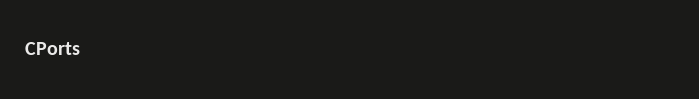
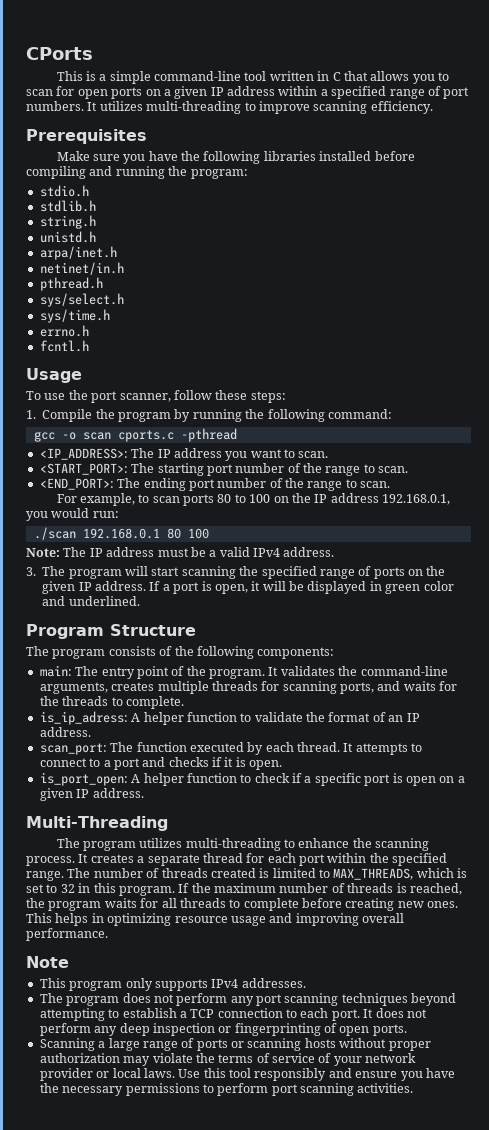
+ This is a simple command-line tool written in C that allows you to scan for open ports on a given IP address within a specified range of port numbers. It utilizes multi-threading to improve scanning efficiency.
+ Prerequisites
+ Make sure you have the following libraries installed before compiling and running the program:
+ stdio.h
+ stdlib.h
+ string.h
+ unistd.h
+ arpa/inet.h
+ netinet/in.h
+ pthread.h
+ sys/select.h
+ sys/time.h
+ errno.h
+ fcntl.h
+ Usage
+ To use the port scanner, follow these steps:
+ 1. Compile the program by running the following command:
+ gcc -o scan cports.c -pthread
+ <IP_ADDRESS>: The IP address you want to scan.
+ <START_PORT>: The starting port number of the range to scan.
+ <END_PORT>: The ending port number of the range to scan.
+ For example, to scan ports 80 to 100 on the IP address 192.168.0.1, you would run:
+ ./scan 192.168.0.1 80 100
+ Note: The IP address must be a valid IPv4 address.
+ 3. The program will start scanning the specified range of ports on the given IP address. If a port is open, it will be displayed in green color and underlined.
+ Program Structure
+ The program consists of the following components:
+ main: The entry point of the program. It validates the command-line arguments, creates multiple threads for scanning ports, and waits for the threads to complete.
+ is_ip_adress: A helper function to validate the format of an IP address.
+ scan_port: The function executed by each thread. It attempts to connect to a port and checks if it is open.
+ is_port_open: A helper function to check if a specific port is open on a given IP address.
+ Multi-Threading
+ The program utilizes multi-threading to enhance the scanning process. It creates a separate thread for each port within the specified range. The number of threads created is limited to MAX_THREADS, which is set to 32 in this program. If the maximum number of threads is reached, the program waits for all threads to complete before creating new ones. This helps in optimizing resource usage and improving overall performance.
+ Note
+ This program only supports IPv4 addresses.
+ The program does not perform any port scanning techniques beyond attempting to establish a TCP connection to each port. It does not perform any deep inspection or fingerprinting of open ports.
+ Scanning a large range of ports or scanning hosts without proper authorization may violate the terms of service of your network provider or local laws. Use this tool responsibly and ensure you have the necessary permissions to perform port scanning activities.

